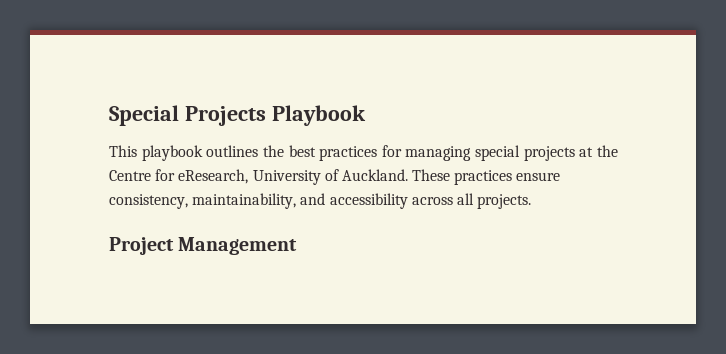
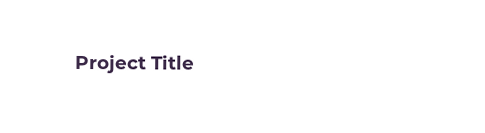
- Special Projects Playbook
- This playbook outlines the best practices for managing special projects at the Centre for eResearch, University of Auckland. These practices ensure consistency, maintainability, and accessibility across all projects.
- Project Management
+ Project Title

